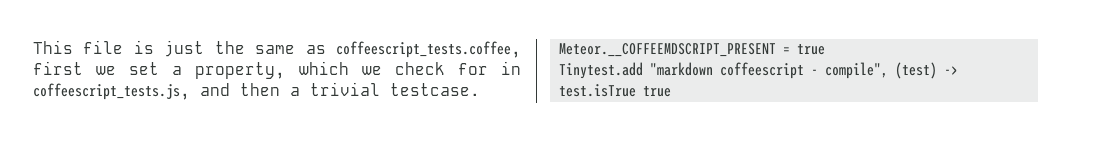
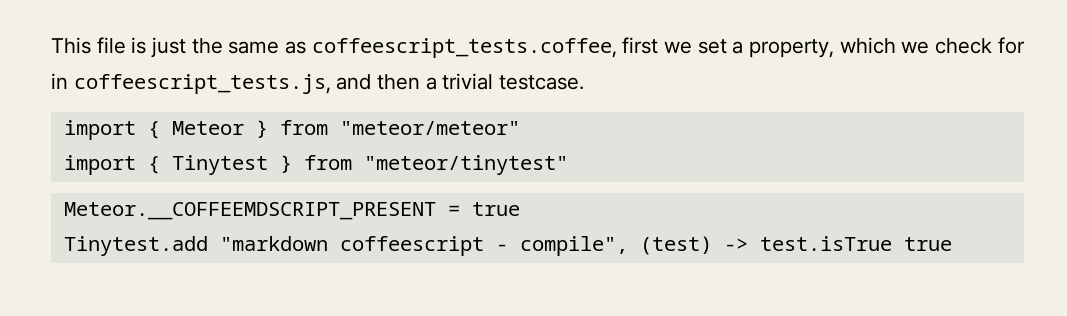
+ import { Meteor } from "meteor/meteor"
+ import { Tinytest } from "meteor/tinytest"

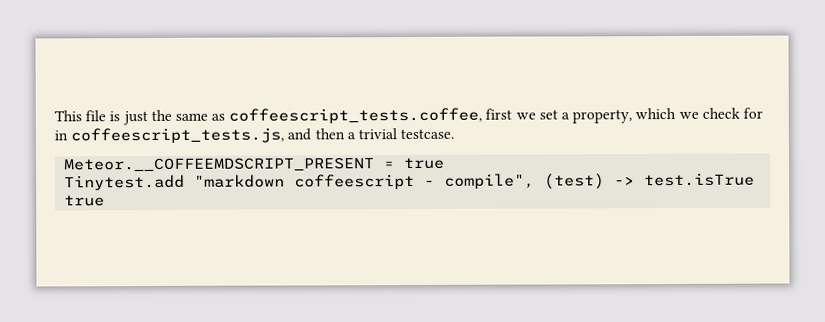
- import { Meteor } from "meteor/meteor"
- import { Tinytest } from "meteor/tinytest"

